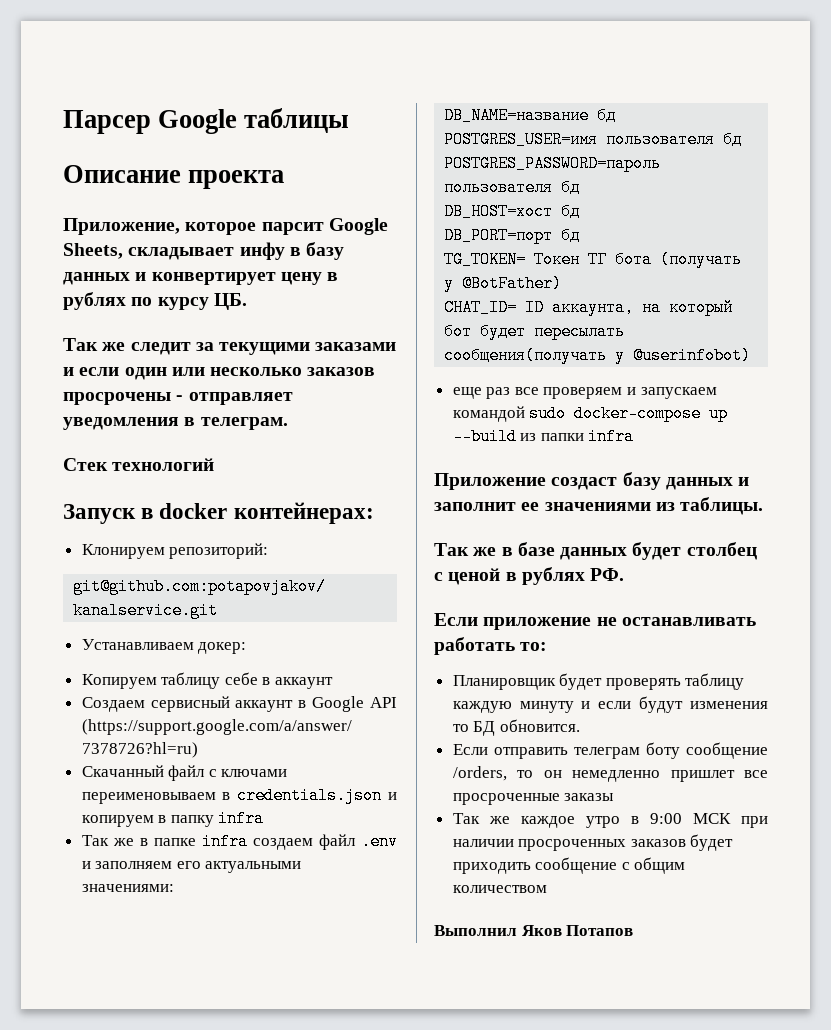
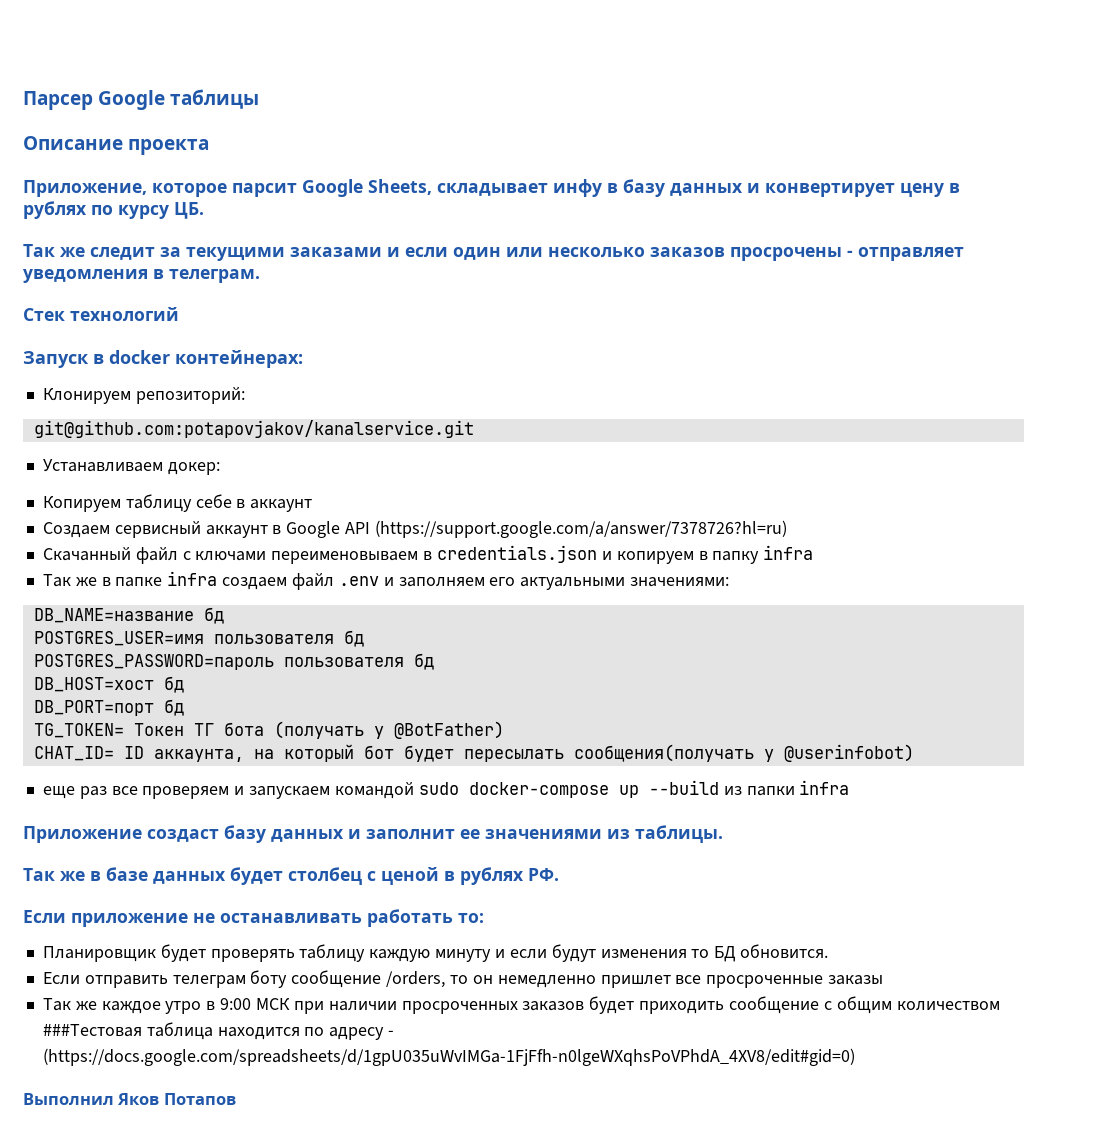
- Так же каждое утро в 9:00 МСК при наличии просроченных заказов будет приходить сообщение с общим количеством
+ Так же каждое утро в 9:00 МСК при наличии просроченных заказов будет приходить сообщение с общим количеством ###Тестовая таблица находится по адресу - (https://docs.google.com/spreadsheets/d/1gpU035uWvIMGa-1FjFfh-n0lgeWXqhsPoVPhdA_4XV8/edit#gid=0)

